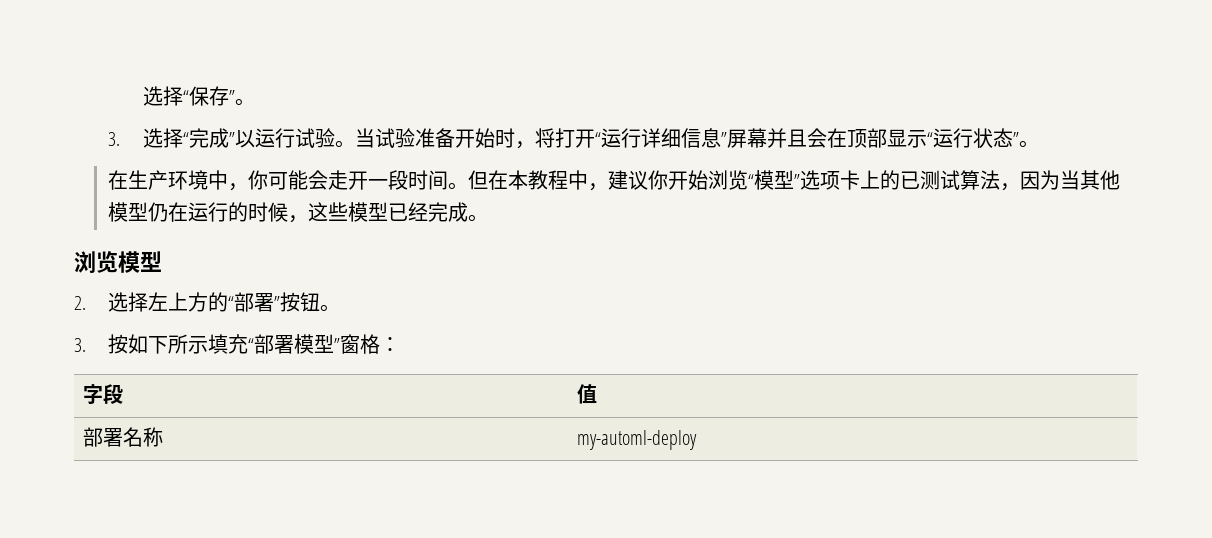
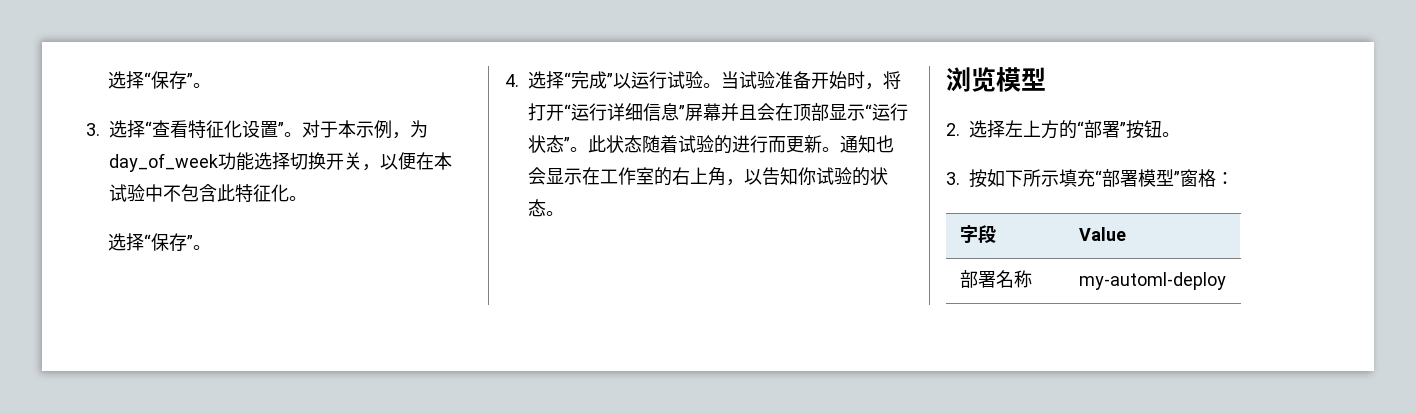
- 3.选择“完成”以运行试验。
+ 3.选择“查看特征化设置”。对于本示例，为day_of_week功能选择切换开关，以便在本试验中不包含此特征化。
+ 选择“保存”。
+ 4.选择“完成”以运行试验。
- 当试验准备开始时，将打开“运行详细信息”屏幕并且会在顶部显示“运行状态”。
- 在生产环境中，你可能会走开一段时间。但在本教程中，建议你开始浏览“模型”选项卡上的已测试算法，因为当其他模型仍在运行的时候，这些模型已经完成。
+ 当试验准备开始时，将打开“运行详细信息”屏幕并且会在顶部显示“运行状态”。此状态随着试验的进行而更新。通知也会显示在工作室的右上角，以告知你试验的状态。
- 字段 | 值
+ 字段 | Value

